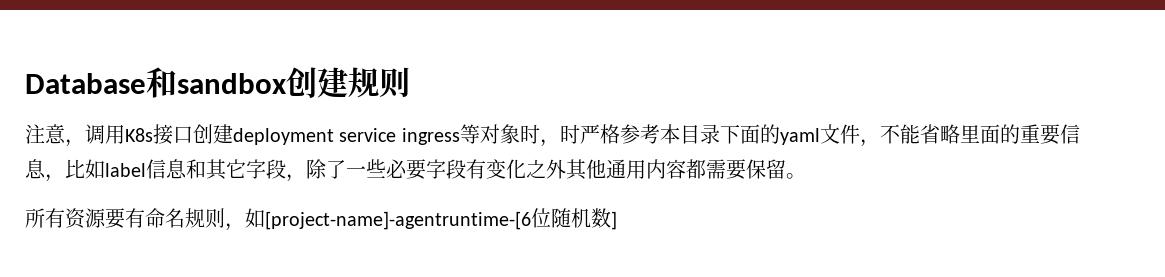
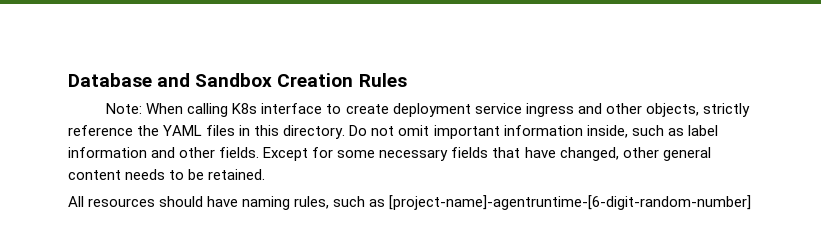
- Database和sandbox创建规则
- 注意，调用K8s接口创建deployment service ingress等对象时，时严格参考本目录下面的yaml文件，不能省略里面的重要信息，比如label信息和其它字段，除了一些必要字段有变化之外其他通用内容都需要保留。
- 所有资源要有命名规则，如[project-name]-agentruntime-[6位随机数]
+ Database and Sandbox Creation Rules
+ Note: When calling K8s interface to create deployment service ingress and other objects, strictly reference the YAML files in this directory. Do not omit important information inside, such as label information and other fields. Except for some necessary fields that have changed, other general content needs to be retained.
+ All resources should have naming rules, such as [project-name]-agentruntime-[6-digit-random-number]

